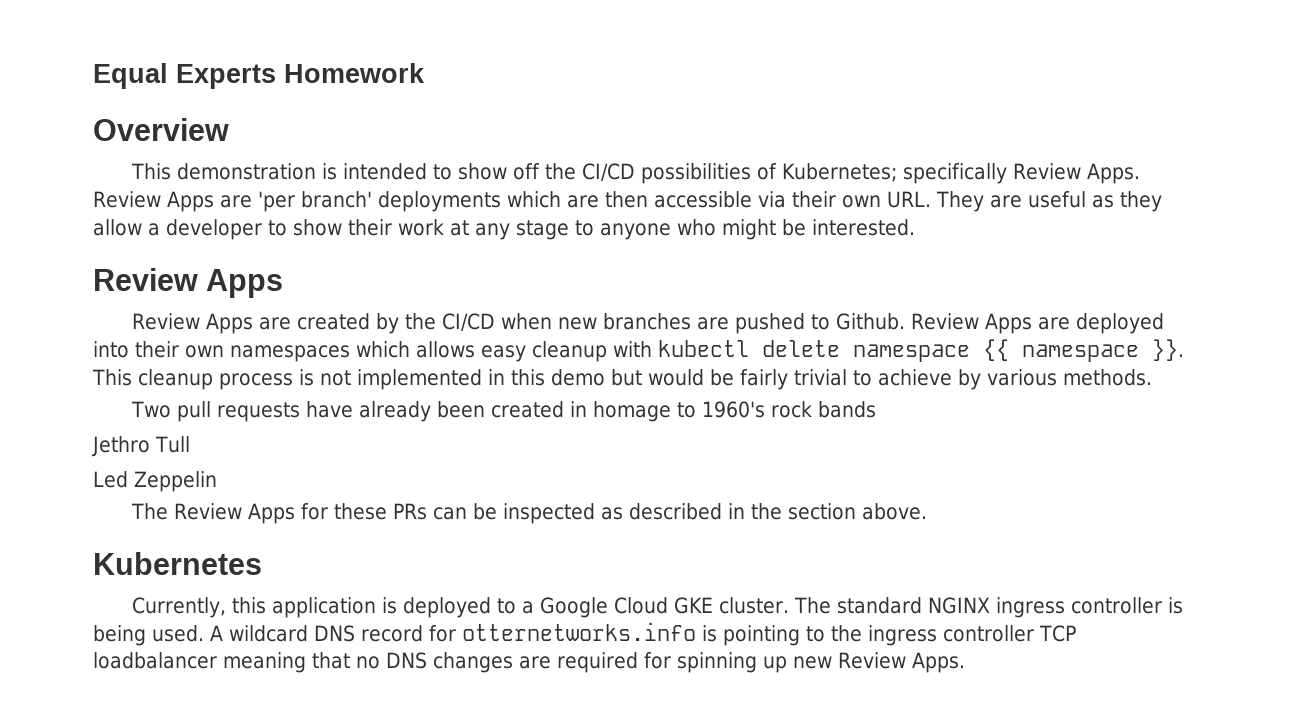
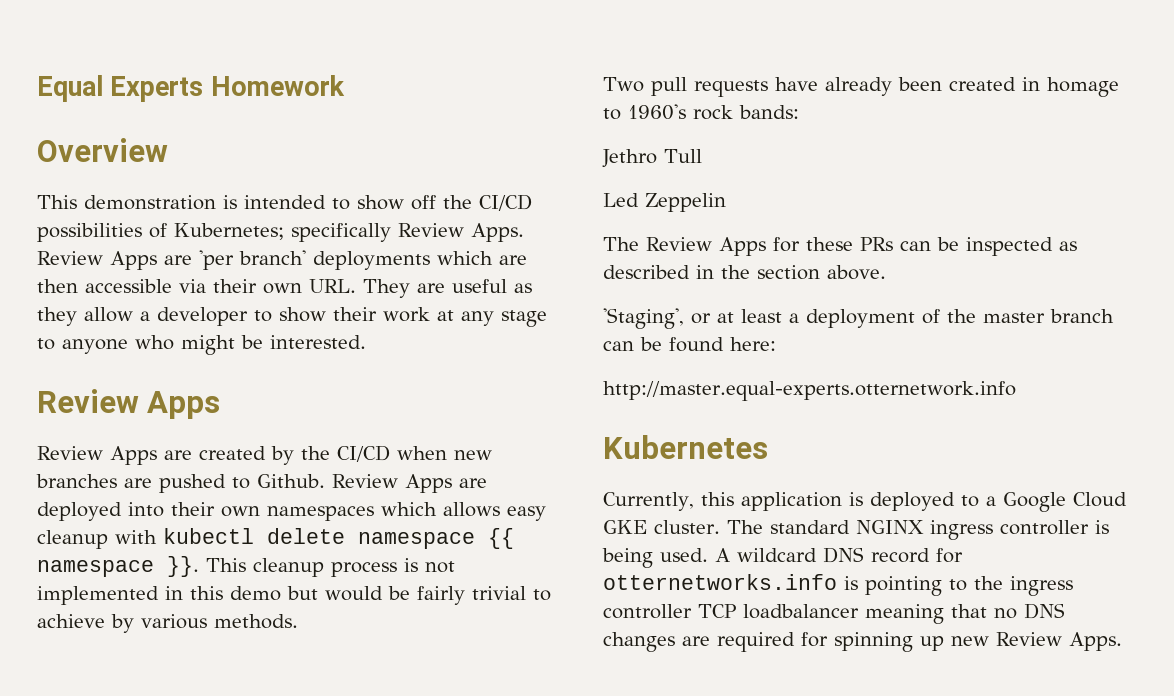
- Two pull requests have already been created in homage to 1960's rock bands
+ Two pull requests have already been created in homage to 1960's rock bands:
+ 'Staging', or at least a deployment of the master branch can be found here:
+ http://master.equal-experts.otternetwork.info

